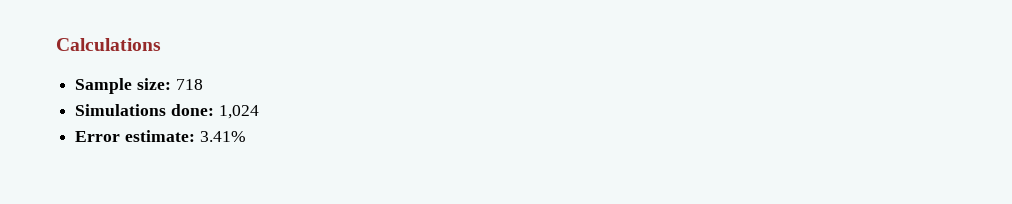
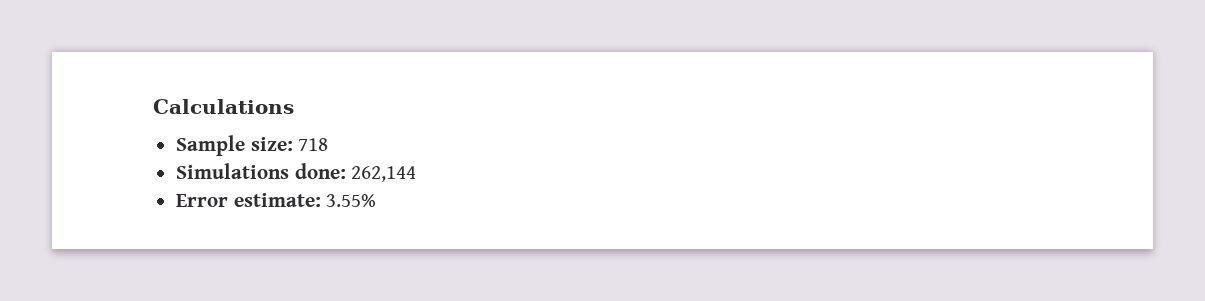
- Simulations done: 1,024
+ Simulations done: 262,144
- Error estimate: 3.41%
+ Error estimate: 3.55%

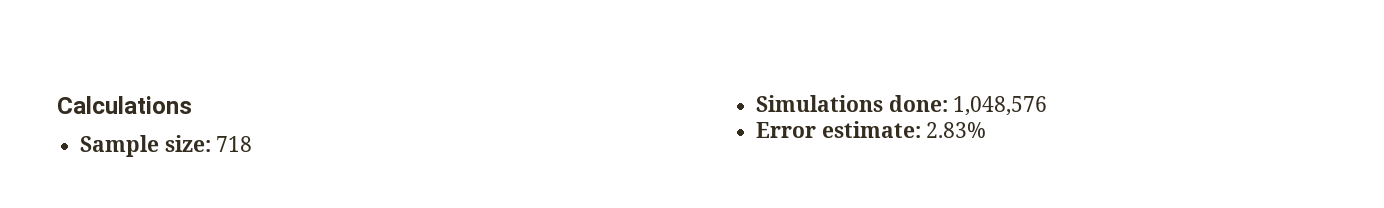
- Simulations done: 262,144
+ Simulations done: 1,048,576
- Error estimate: 3.55%
+ Error estimate: 2.83%

